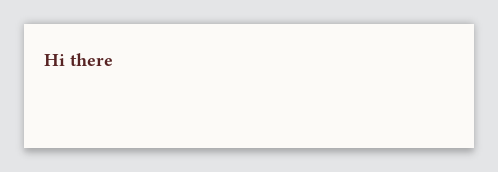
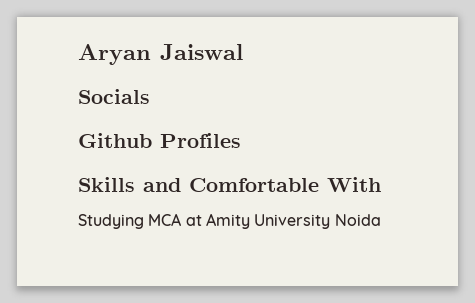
- Hi there
+ Aryan Jaiswal
+ Socials
+ Github Profiles
+ Skills and Comfortable With
+ Studying MCA at Amity University Noida

